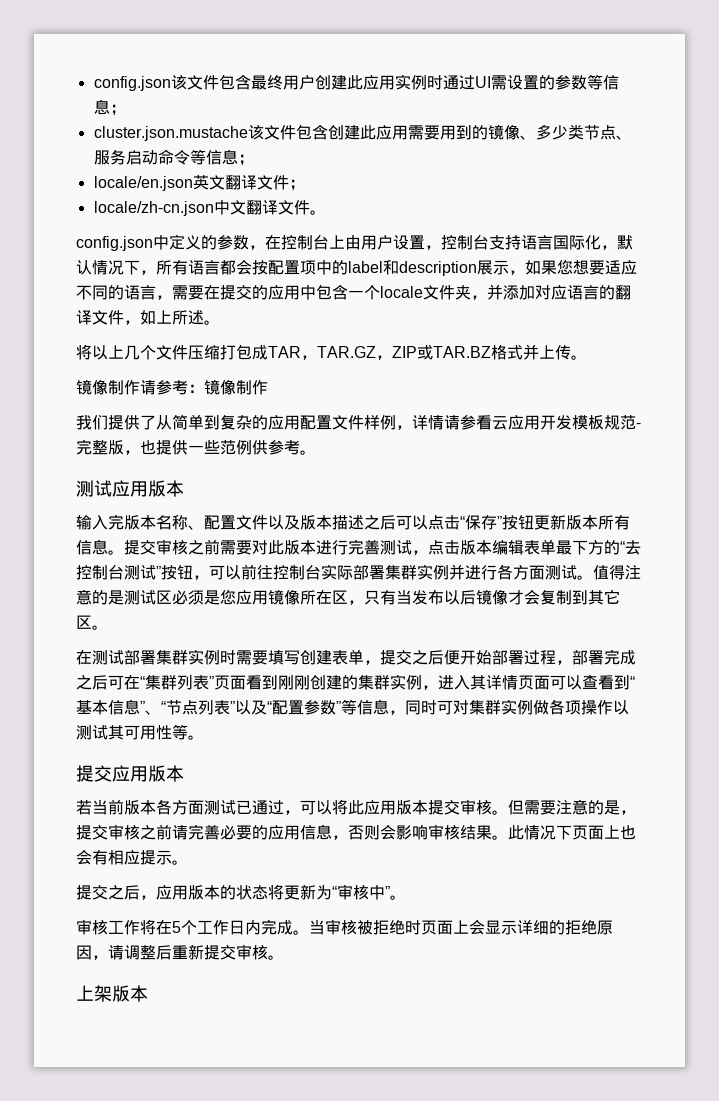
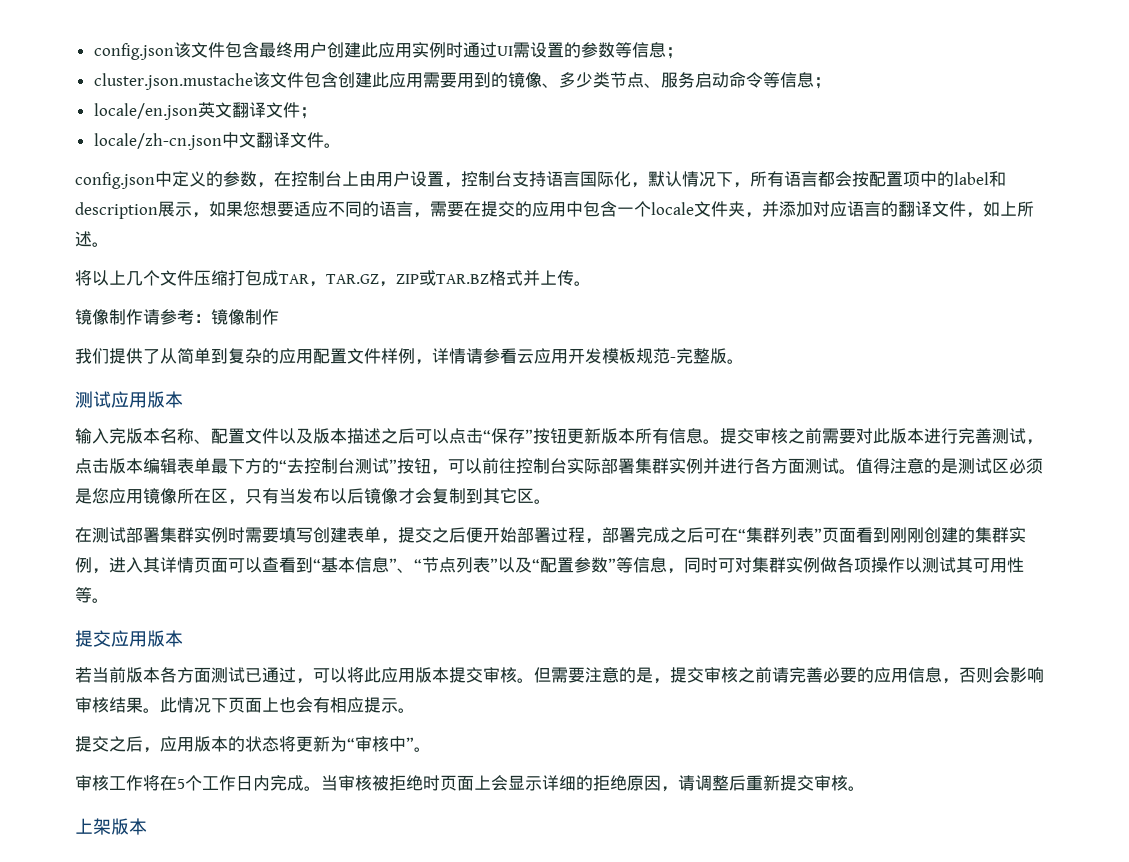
- 我们提供了从简单到复杂的应用配置文件样例，详情请参看云应用开发模板规范-完整版，也提供一些范例供参考。
+ 我们提供了从简单到复杂的应用配置文件样例，详情请参看云应用开发模板规范-完整版。

